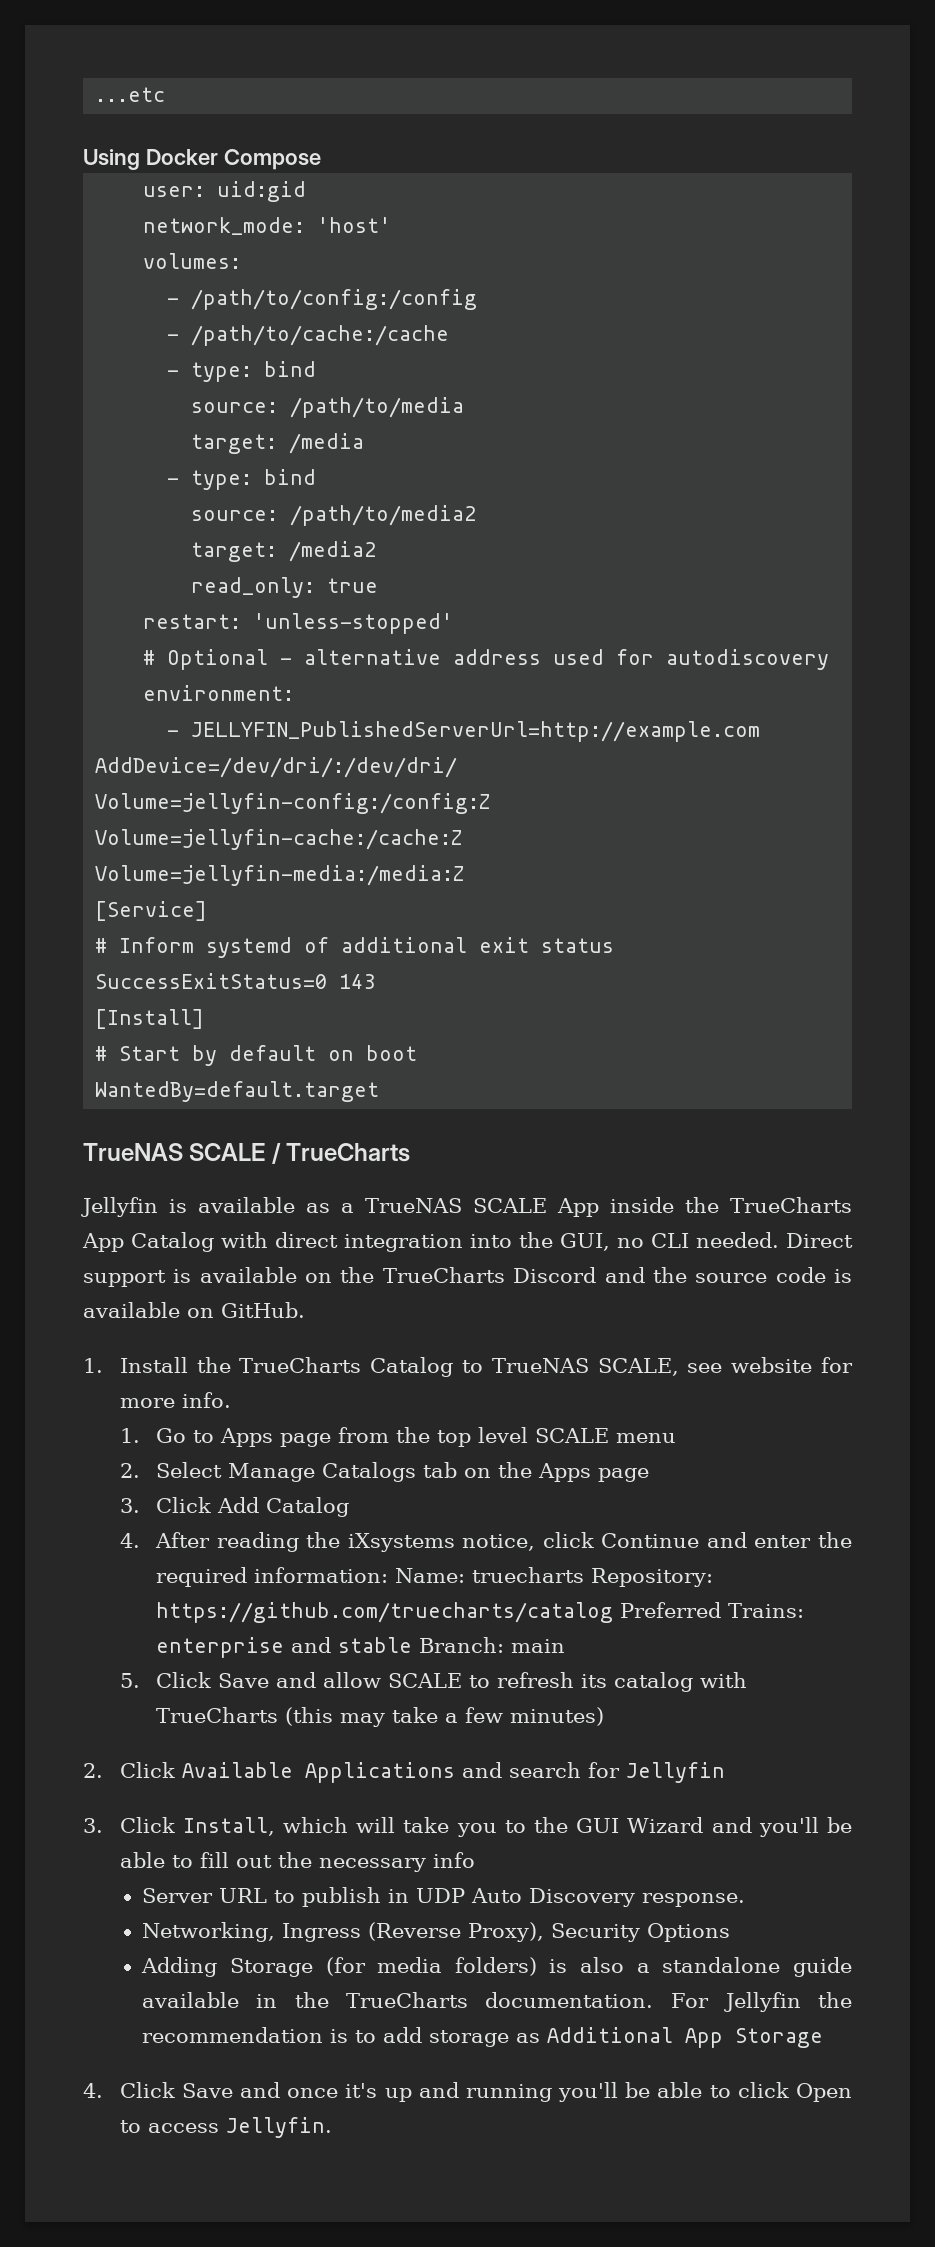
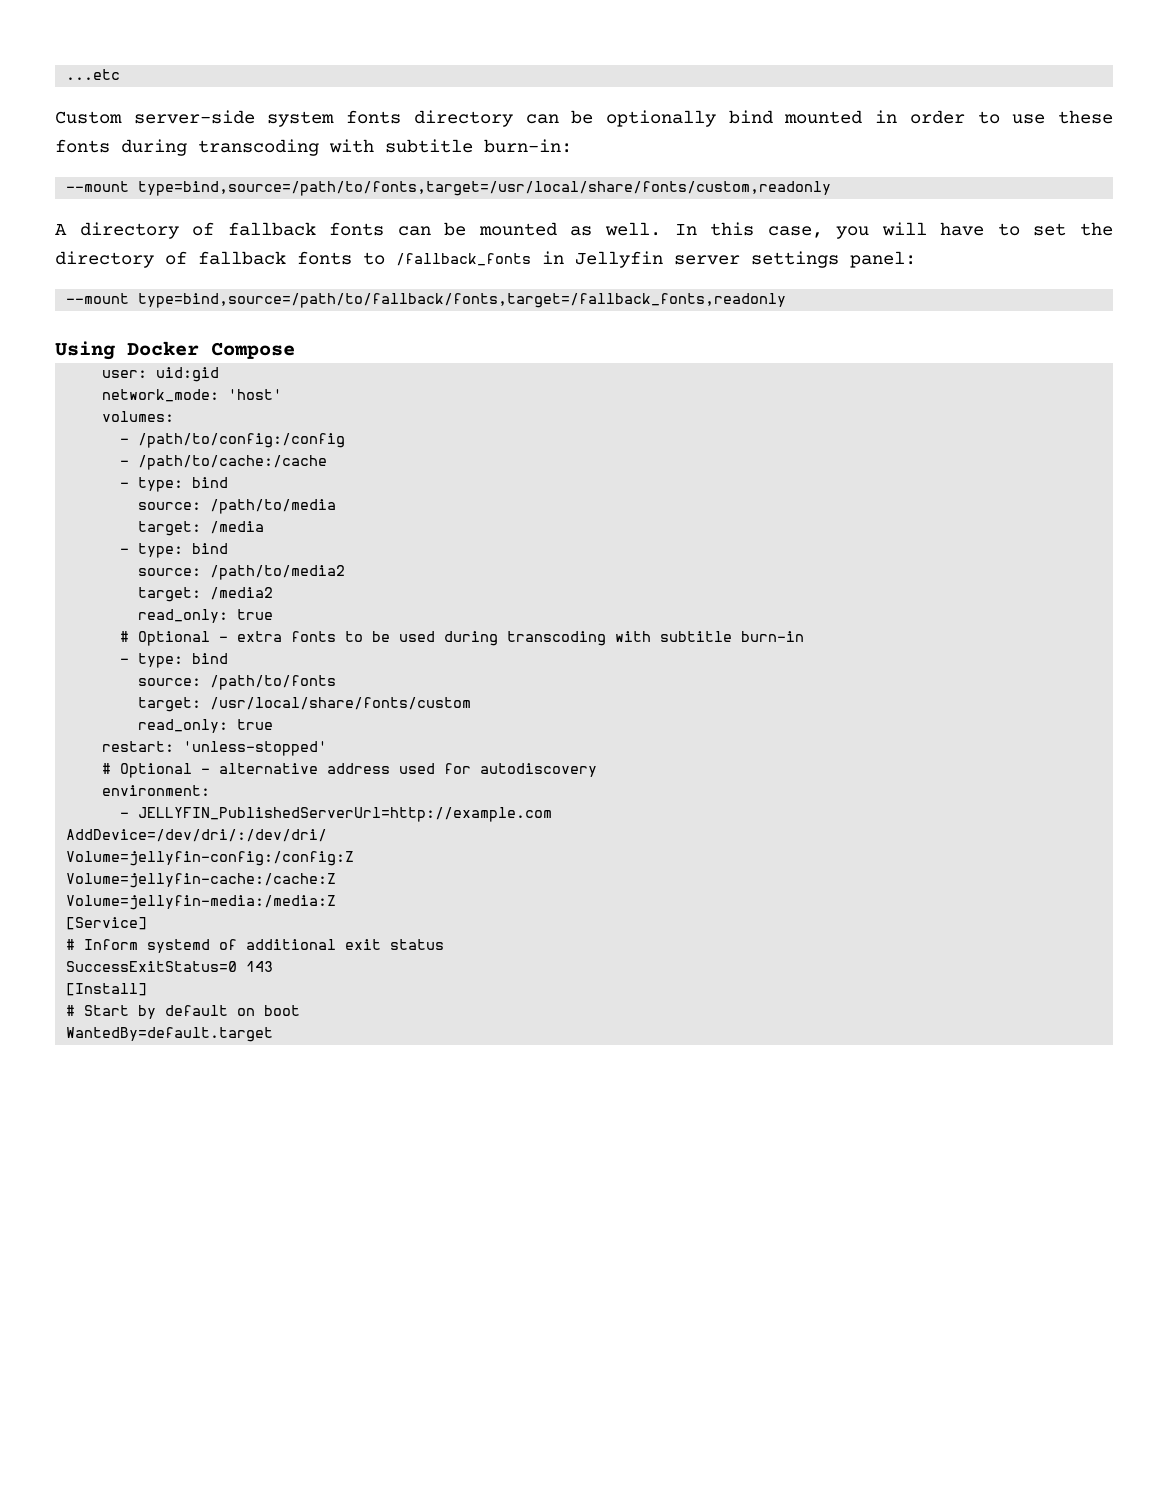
+ Custom server-side system fonts directory can be optionally bind mounted in order to use these fonts during transcoding with subtitle burn-in:
+ --mount type=bind,source=/path/to/fonts,target=/usr/local/share/fonts/custom,readonly
+ A directory of fallback fonts can be mounted as well. In this case, you will have to set the directory of fallback fonts to /fallback_fonts in Jellyfin server settings panel:
+ --mount type=bind,source=/path/to/fallback/fonts,target=/fallback_fonts,readonly
+ # Optional - extra fonts to be used during transcoding with subtitle burn-in
+ - type: bind
+ source: /path/to/fonts
+ target: /usr/local/share/fonts/custom
+ read_only: true
- TrueNAS SCALE / TrueCharts
- Jellyfin is available as a TrueNAS SCALE App inside the TrueCharts App Catalog with direct integration into the GUI, no CLI needed. Direct support is available on the TrueCharts Discord and the source code is available on GitHub.
- 1. Install the TrueCharts Catalog to TrueNAS SCALE, see website for more info.
- 1. Go to Apps page from the top level SCALE menu
- 2. Select Manage Catalogs tab on the Apps page
- 3. Click Add Catalog
- 4. After reading the iXsystems notice, click Continue and enter the required information: Name: truecharts Repository: https://github.com/truecharts/catalog Preferred Trains: enterprise and stable Branch: main
- 5. Click Save and allow SCALE to refresh its catalog with TrueCharts (this may take a few minutes)
- 2. Click Available Applications and search for Jellyfin
- 3. Click Install, which will take you to the GUI Wizard and you'll be able to fill out the necessary info
- Server URL to publish in UDP Auto Discovery response.
- Networking, Ingress (Reverse Proxy), Security Options
- Adding Storage (for media folders) is also a standalone guide available in the TrueCharts documentation. For Jellyfin the recommendation is to add storage as Additional App Storage
- 4. Click Save and once it's up and running you'll be able to click Open to access Jellyfin.

